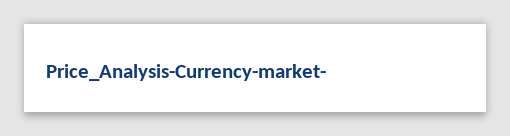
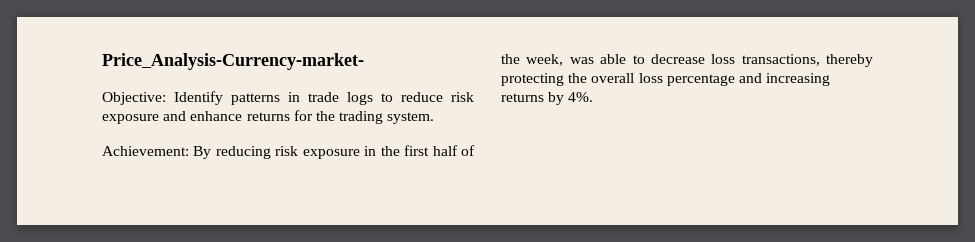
+ Objective: Identify patterns in trade logs to reduce risk exposure and enhance returns for the trading system.
+ Achievement: By reducing risk exposure in the first half of the week, was able to decrease loss transactions, thereby protecting the overall loss percentage and increasing returns by 4%.

